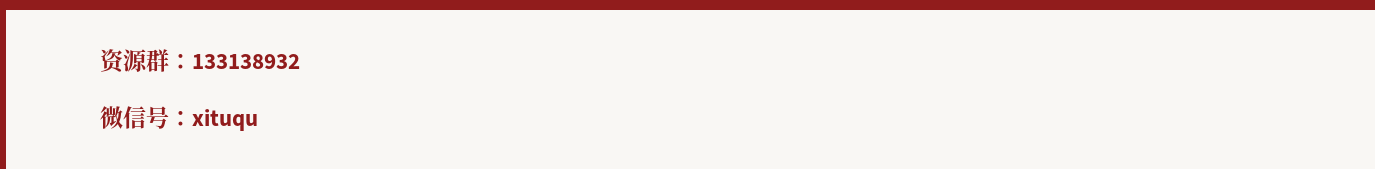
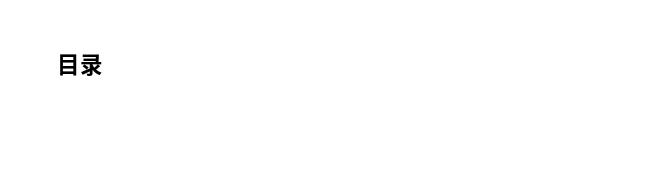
- 资源群：133138932
- 微信号：xituqu
+ 目录

